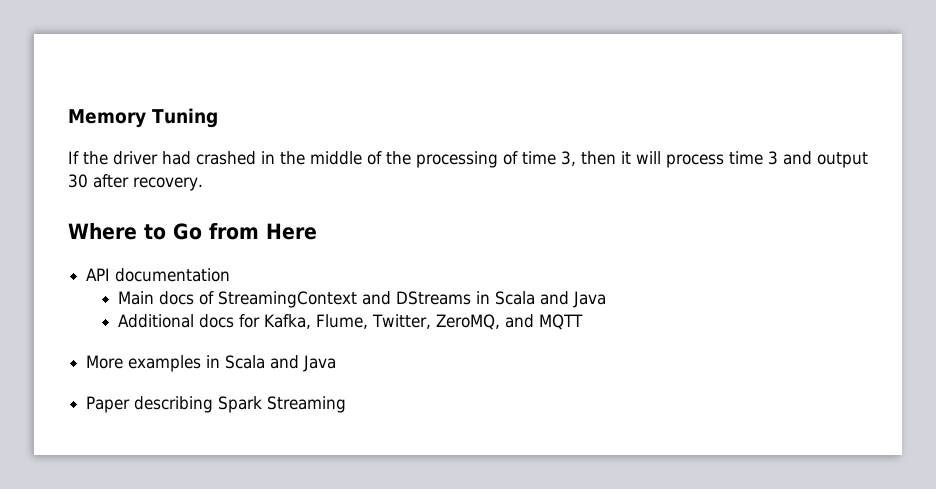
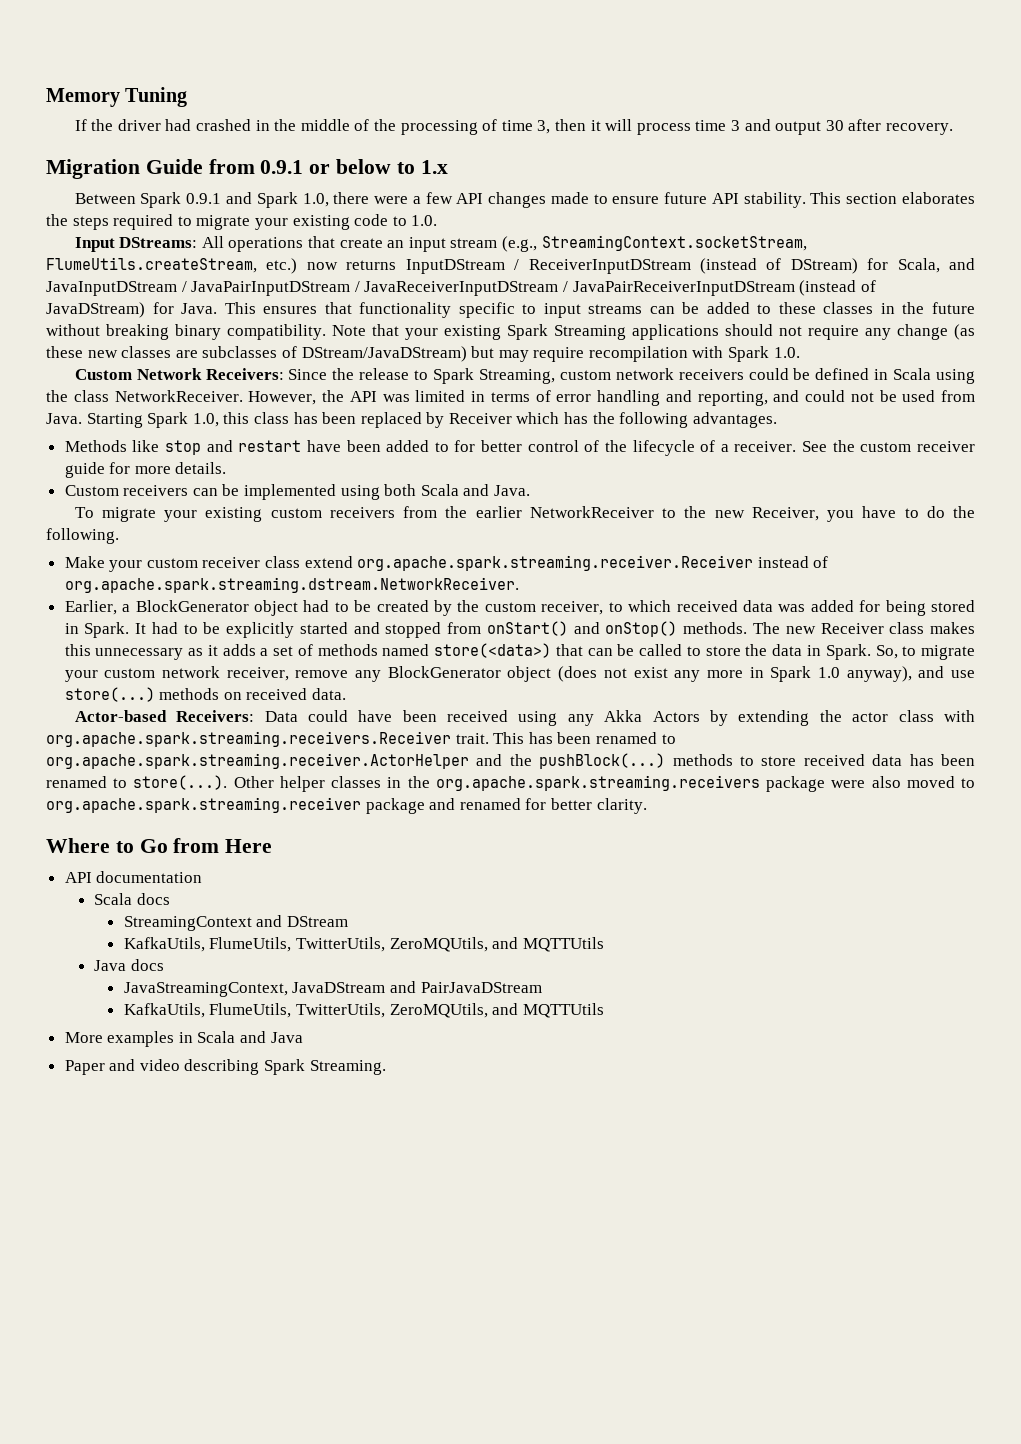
+ Migration Guide from 0.9.1 or below to 1.x
+ Between Spark 0.9.1 and Spark 1.0, there were a few API changes made to ensure future API stability. This section elaborates the steps required to migrate your existing code to 1.0.
+ Input DStreams: All operations that create an input stream (e.g., StreamingContext.socketStream, FlumeUtils.createStream, etc.) now returns InputDStream / ReceiverInputDStream (instead of DStream) for Scala, and JavaInputDStream / JavaPairInputDStream / JavaReceiverInputDStream / JavaPairReceiverInputDStream (instead of JavaDStream) for Java. This ensures that functionality specific to input streams can be added to these classes in the future without breaking binary compatibility. Note that your existing Spark Streaming applications should not require any change (as these new classes are subclasses of DStream/JavaDStream) but may require recompilation with Spark 1.0.
+ Custom Network Receivers: Since the release to Spark Streaming, custom network receivers could be defined in Scala using the class NetworkReceiver. However, the API was limited in terms of error handling and reporting, and could not be used from Java. Starting Spark 1.0, this class has been replaced by Receiver which has the following advantages.
+ Methods like stop and restart have been added to for better control of the lifecycle of a receiver. See the custom receiver guide for more details.
+ Custom receivers can be implemented using both Scala and Java.
+ To migrate your existing custom receivers from the earlier NetworkReceiver to the new Receiver, you have to do the following.
+ Make your custom receiver class extend org.apache.spark.streaming.receiver.Receiver instead of org.apache.spark.streaming.dstream.NetworkReceiver.
+ Earlier, a BlockGenerator object had to be created by the custom receiver, to which received data was added for being stored in Spark. It had to be explicitly started and stopped from onStart() and onStop() methods. The new Receiver class makes this unnecessary as it adds a set of methods named store(<data>) that can be called to store the data in Spark. So, to migrate your custom network receiver, remove any BlockGenerator object (does not exist any more in Spark 1.0 anyway), and use store(...) methods on received data.
+ Actor-based Receivers: Data could have been received using any Akka Actors by extending the actor class with org.apache.spark.streaming.receivers.Receiver trait. This has been renamed to org.apache.spark.streaming.receiver.ActorHelper and the pushBlock(...) methods to store received data has been renamed to store(...). Other helper classes in the org.apache.spark.streaming.receivers package were also moved to org.apache.spark.streaming.receiver package and renamed for better clarity.
- Main docs of StreamingContext and DStreams in Scala and Java
- Additional docs for Kafka, Flume, Twitter, ZeroMQ, and MQTT
+ Scala docs
+ StreamingContext and DStream
+ KafkaUtils, FlumeUtils, TwitterUtils, ZeroMQUtils, and MQTTUtils
+ Java docs
+ JavaStreamingContext, JavaDStream and PairJavaDStream
+ KafkaUtils, FlumeUtils, TwitterUtils, ZeroMQUtils, and MQTTUtils
- Paper describing Spark Streaming
+ Paper and video describing Spark Streaming.

